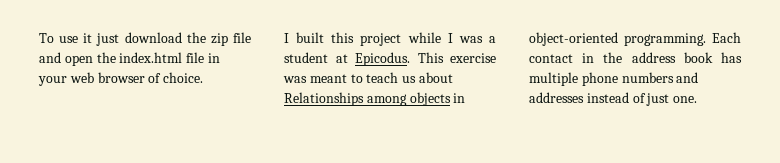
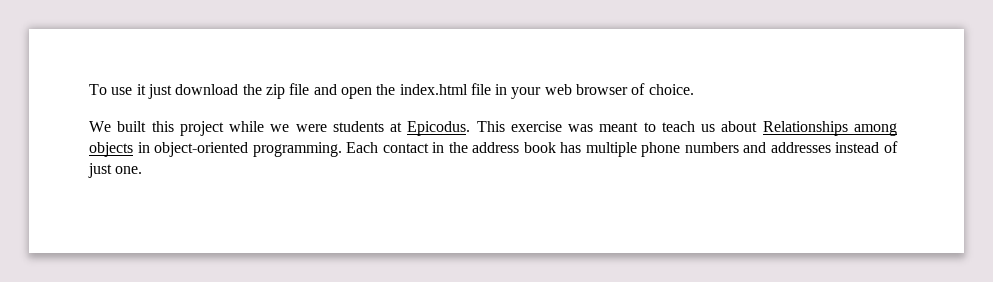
- I built this project while I was a student at Epicodus.
+ We built this project while we were students at Epicodus.

